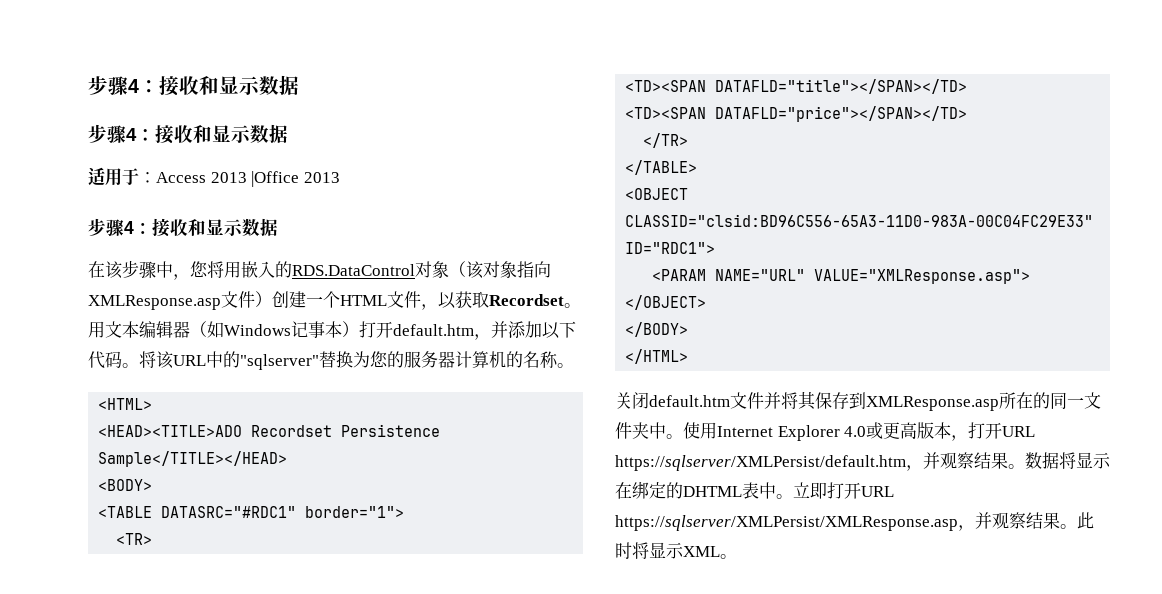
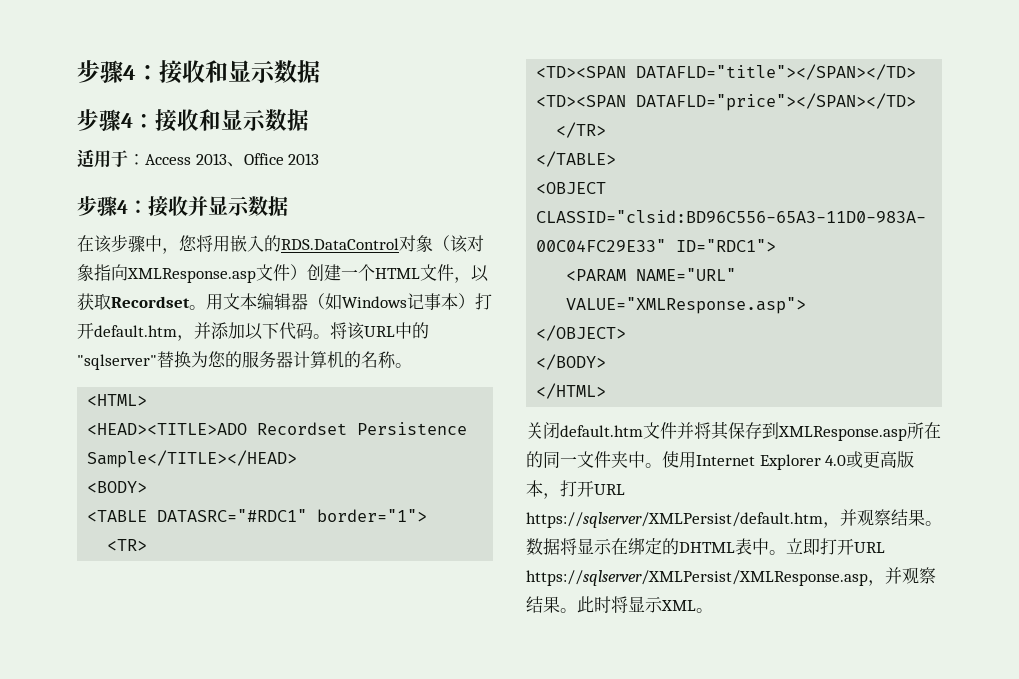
- 适用于：Access 2013 |Office 2013
- 步骤4：接收和显示数据
+ 适用于：Access 2013、Office 2013
+ 步骤4：接收并显示数据

